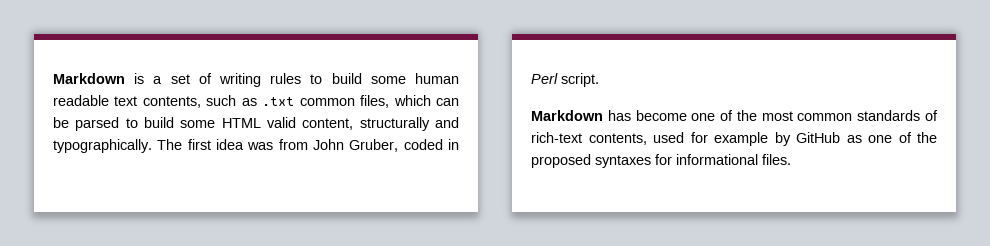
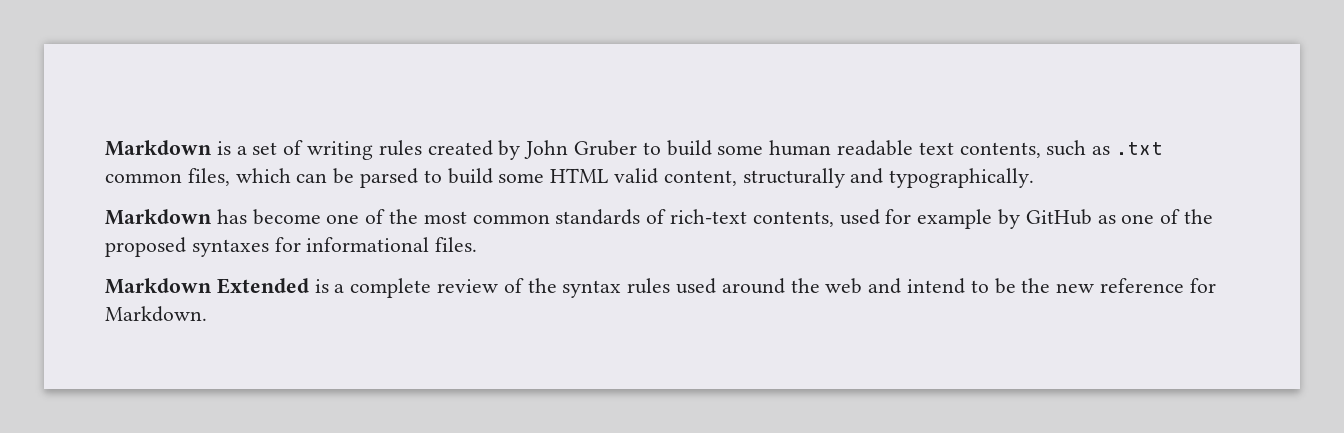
- Markdown is a set of writing rules to build some human readable text contents, such as .txt common files, which can be parsed to build some HTML valid content, structurally and typographically. The first idea was from John Gruber, coded in Perl script.
+ Markdown is a set of writing rules created by John Gruber to build some human readable text contents, such as .txt common files, which can be parsed to build some HTML valid content, structurally and typographically.
+ Markdown Extended is a complete review of the syntax rules used around the web and intend to be the new reference for Markdown.

